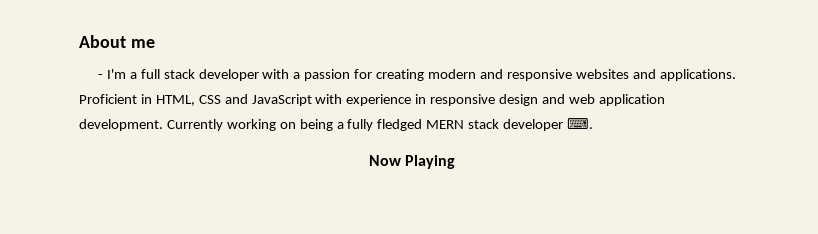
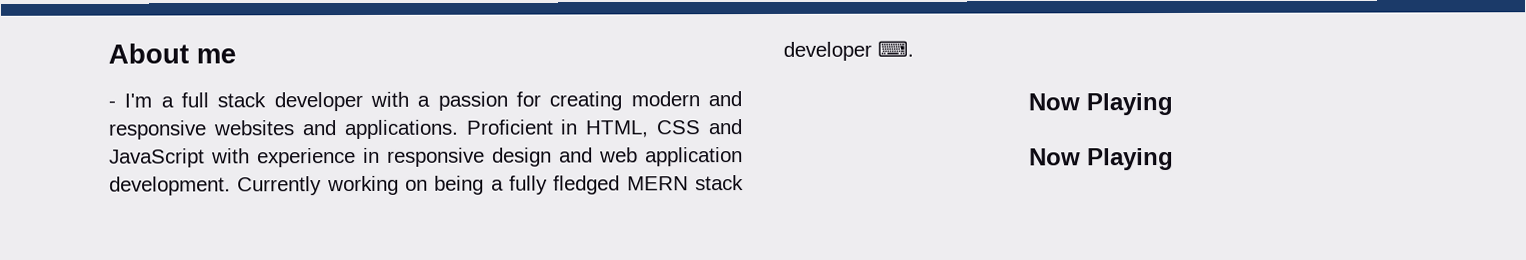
  Currently working on being a fully fledged MERN stack developer ⌨.
+ Now Playing

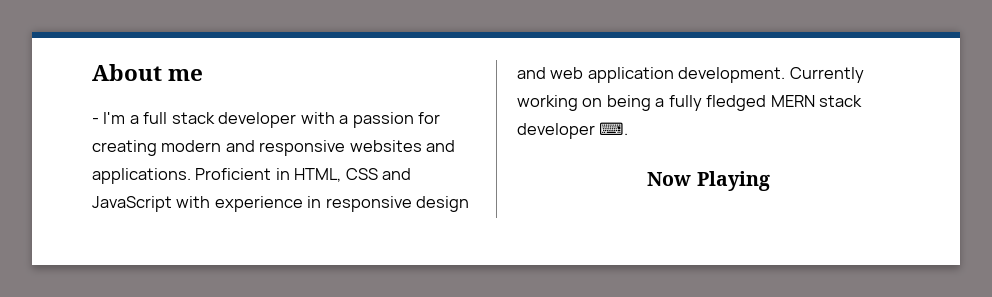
  Currently working on being a fully fledged MERN stack developer ⌨.
- Now Playing

